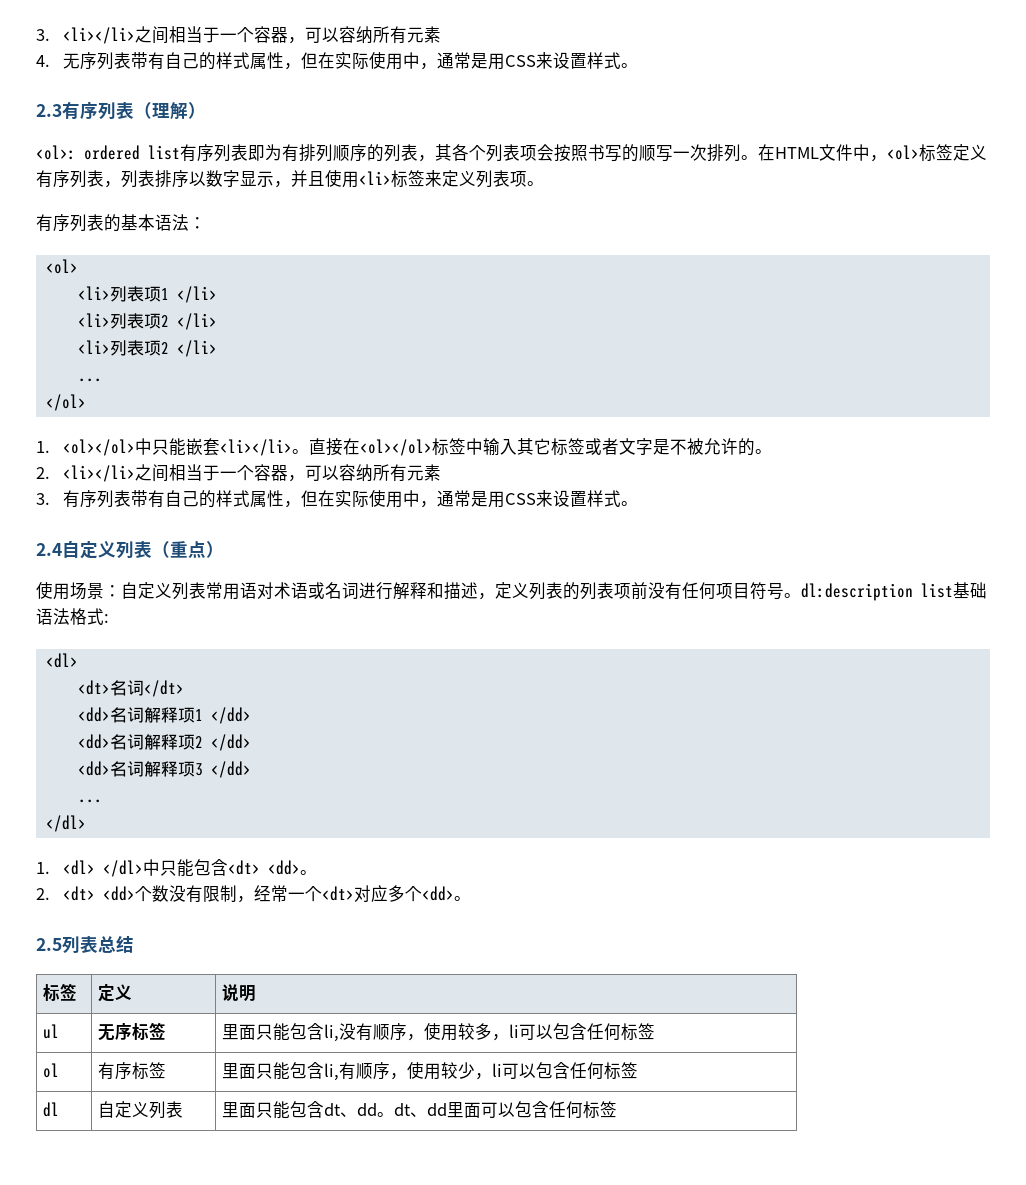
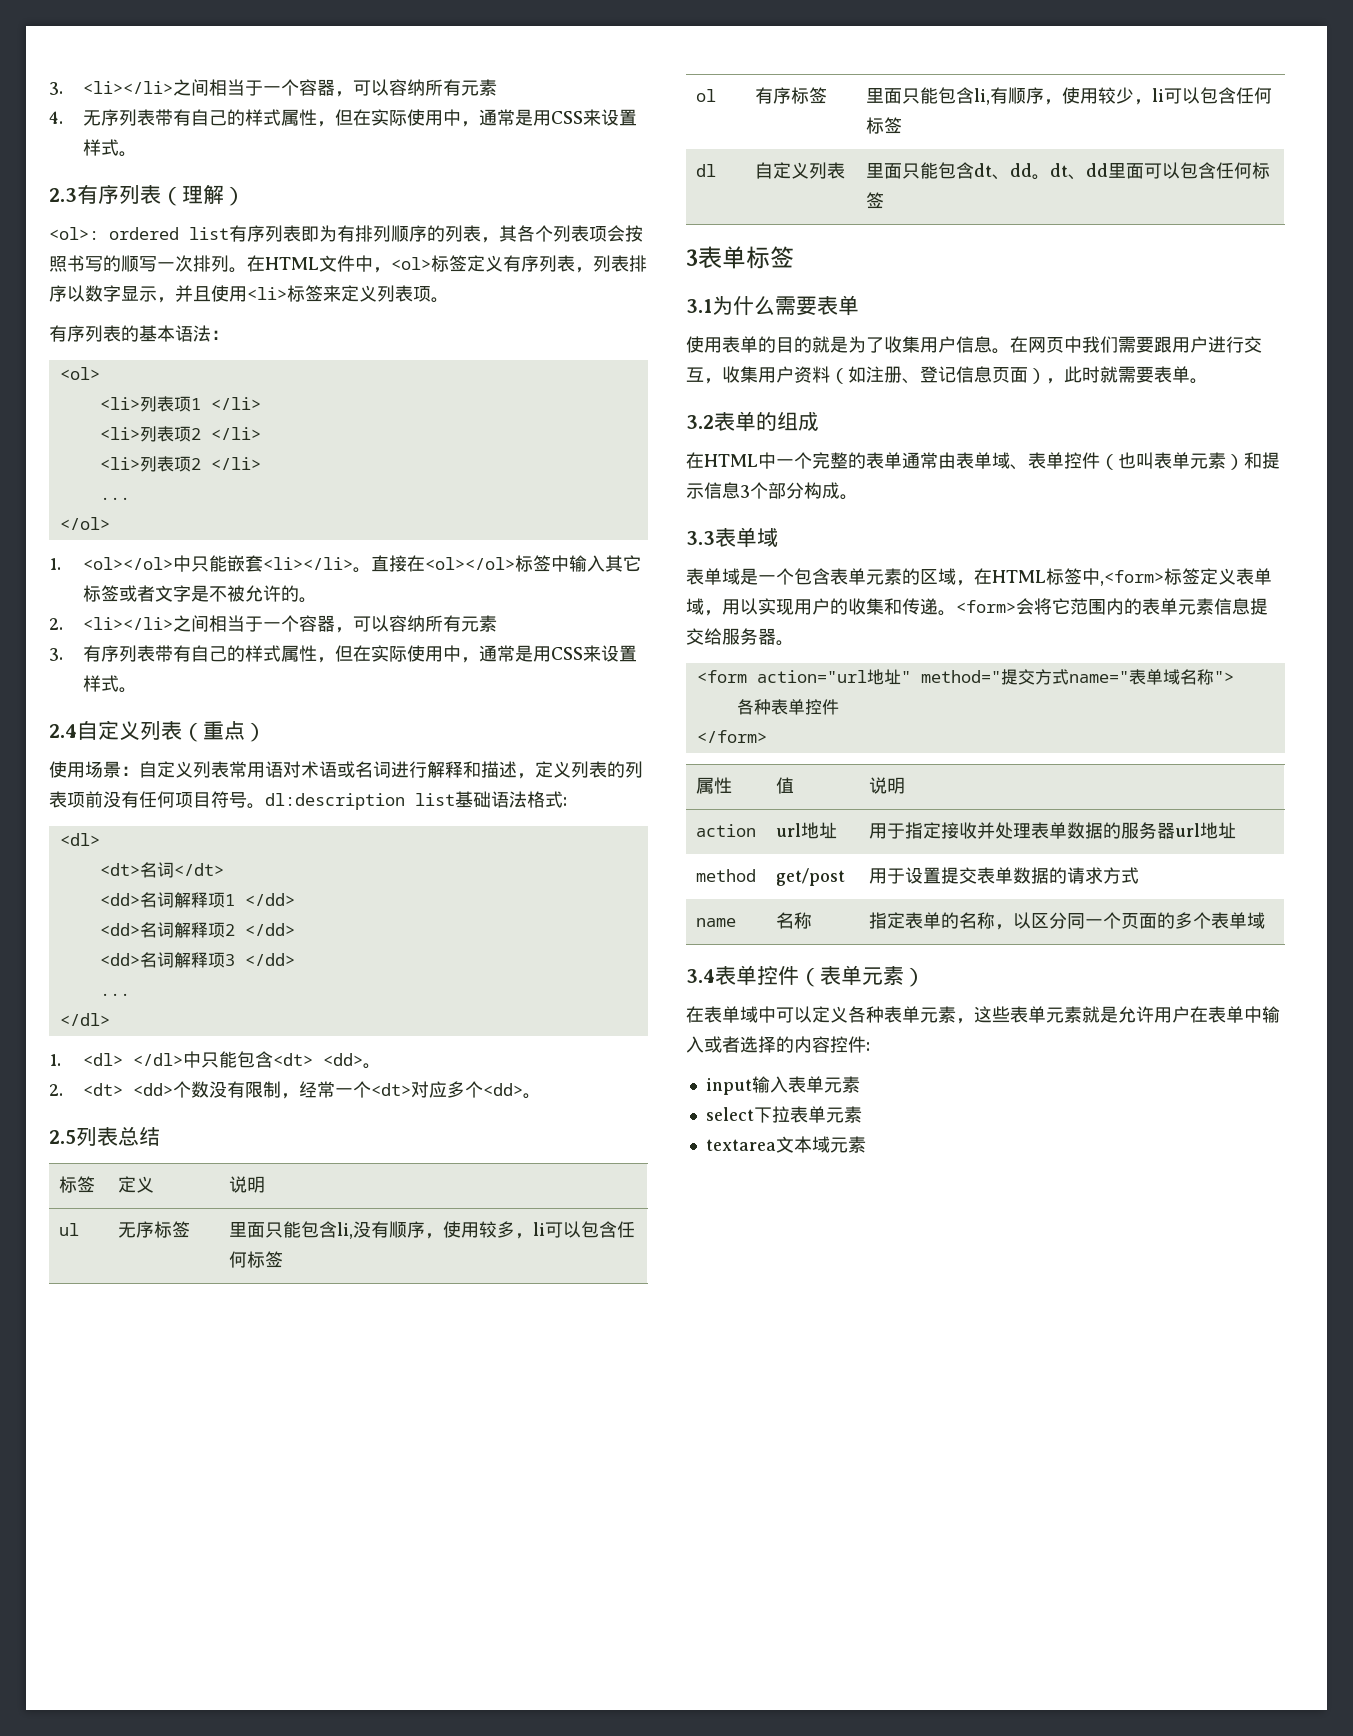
+ 3表单标签
+ 3.1为什么需要表单
+ 使用表单的目的就是为了收集用户信息。在网页中我们需要跟用户进行交互，收集用户资料（如注册、登记信息页面），此时就需要表单。
+ 3.2表单的组成
+ 在HTML中一个完整的表单通常由表单域、表单控件（也叫表单元素）和提示信息3个部分构成。
+ 3.3表单域
+ 表单域是一个包含表单元素的区域，在HTML标签中,<form>标签定义表单域，用以实现用户的收集和传递。<form>会将它范围内的表单元素信息提交给服务器。
+ <form action="url地址" method="提交方式name="表单域名称">
+ 各种表单控件
+ </form>
+ 属性 | 值 | 说明
+ action | url地址 | 用于指定接收并处理表单数据的服务器url地址
+ method | get/post | 用于设置提交表单数据的请求方式
+ name | 名称 | 指定表单的名称，以区分同一个页面的多个表单域
+ 3.4表单控件（表单元素）
+ 在表单域中可以定义各种表单元素，这些表单元素就是允许用户在表单中输入或者选择的内容控件:
+ input输入表单元素
+ select下拉表单元素
+ textarea文本域元素

